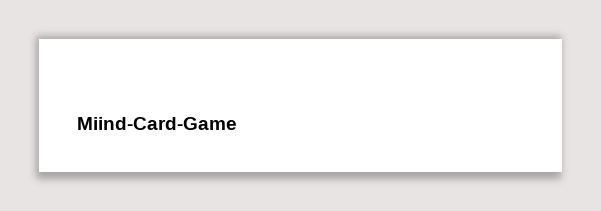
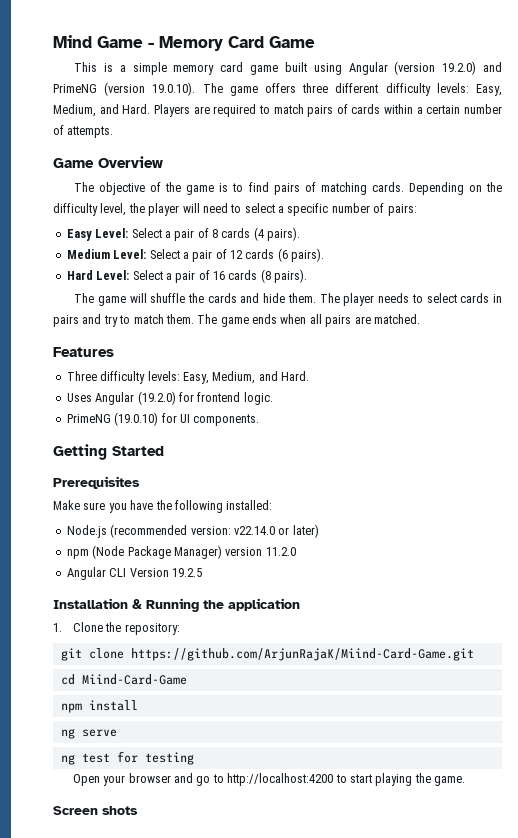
- Miind-Card-Game
+ Mind Game - Memory Card Game
+ This is a simple memory card game built using Angular (version 19.2.0) and PrimeNG (version 19.0.10). The game offers three different difficulty levels: Easy, Medium, and Hard. Players are required to match pairs of cards within a certain number of attempts.
+ Game Overview
+ The objective of the game is to find pairs of matching cards. Depending on the difficulty level, the player will need to select a specific number of pairs:
+ Easy Level: Select a pair of 8 cards (4 pairs).
+ Medium Level: Select a pair of 12 cards (6 pairs).
+ Hard Level: Select a pair of 16 cards (8 pairs).
+ The game will shuffle the cards and hide them. The player needs to select cards in pairs and try to match them. The game ends when all pairs are matched.
+ Features
+ Three difficulty levels: Easy, Medium, and Hard.
+ Uses Angular (19.2.0) for frontend logic.
+ PrimeNG (19.0.10) for UI components.
+ Getting Started
+ Prerequisites
+ Make sure you have the following installed:
+ Node.js (recommended version: v22.14.0 or later)
+ npm (Node Package Manager) version 11.2.0
+ Angular CLI Version 19.2.5
+ Installation & Running the application
+ 1. Clone the repository:
+ git clone https://github.com/ArjunRajaK/Miind-Card-Game.git
+ cd Miind-Card-Game
+ npm install
+ ng serve
+ ng test for testing
+ Open your browser and go to http://localhost:4200 to start playing the game.
+ Screen shots

